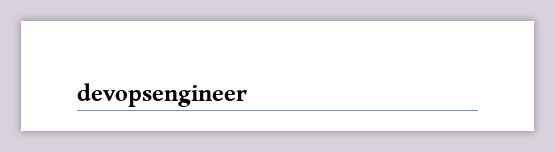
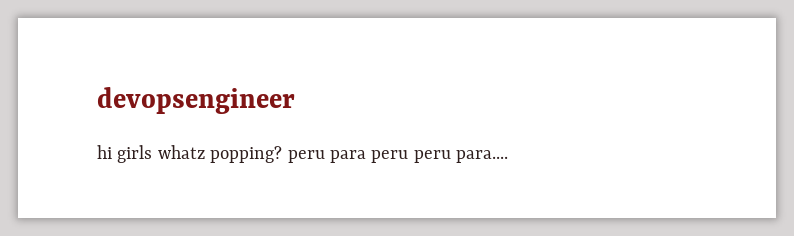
+ hi girls whatz popping? peru para peru peru para....

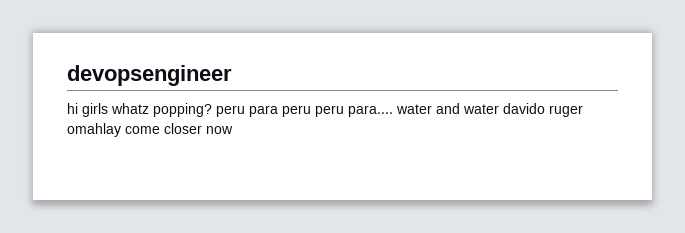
- hi girls whatz popping? peru para peru peru para....
+ hi girls whatz popping? peru para peru peru para.... water and water davido ruger omahlay come closer now

